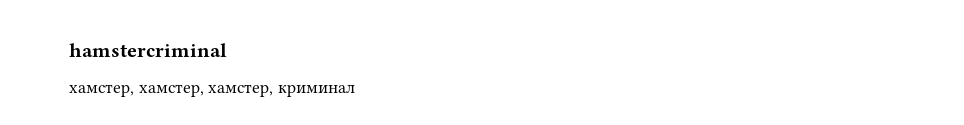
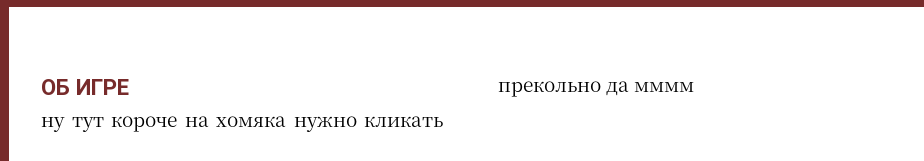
- hamstercriminal
- хамстер, хамстер, хамстер, криминал
+ ОБ ИГРЕ
+ ну тут короче на хомяка нужно кликать прекольно да мммм

